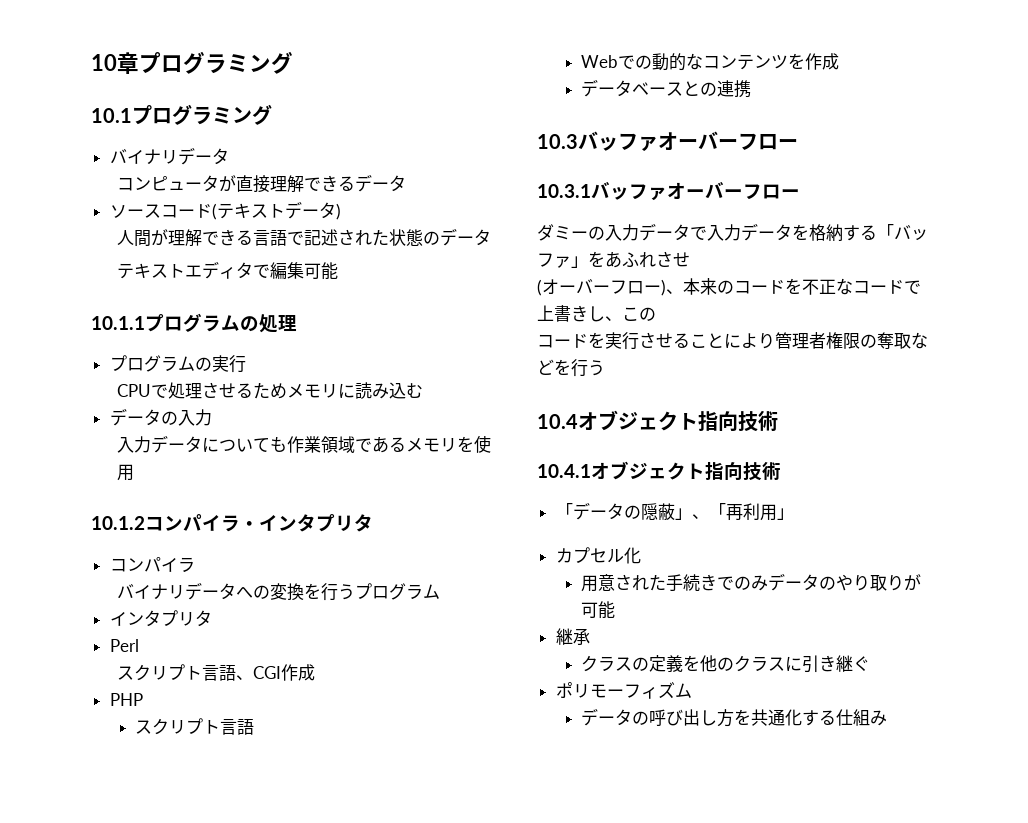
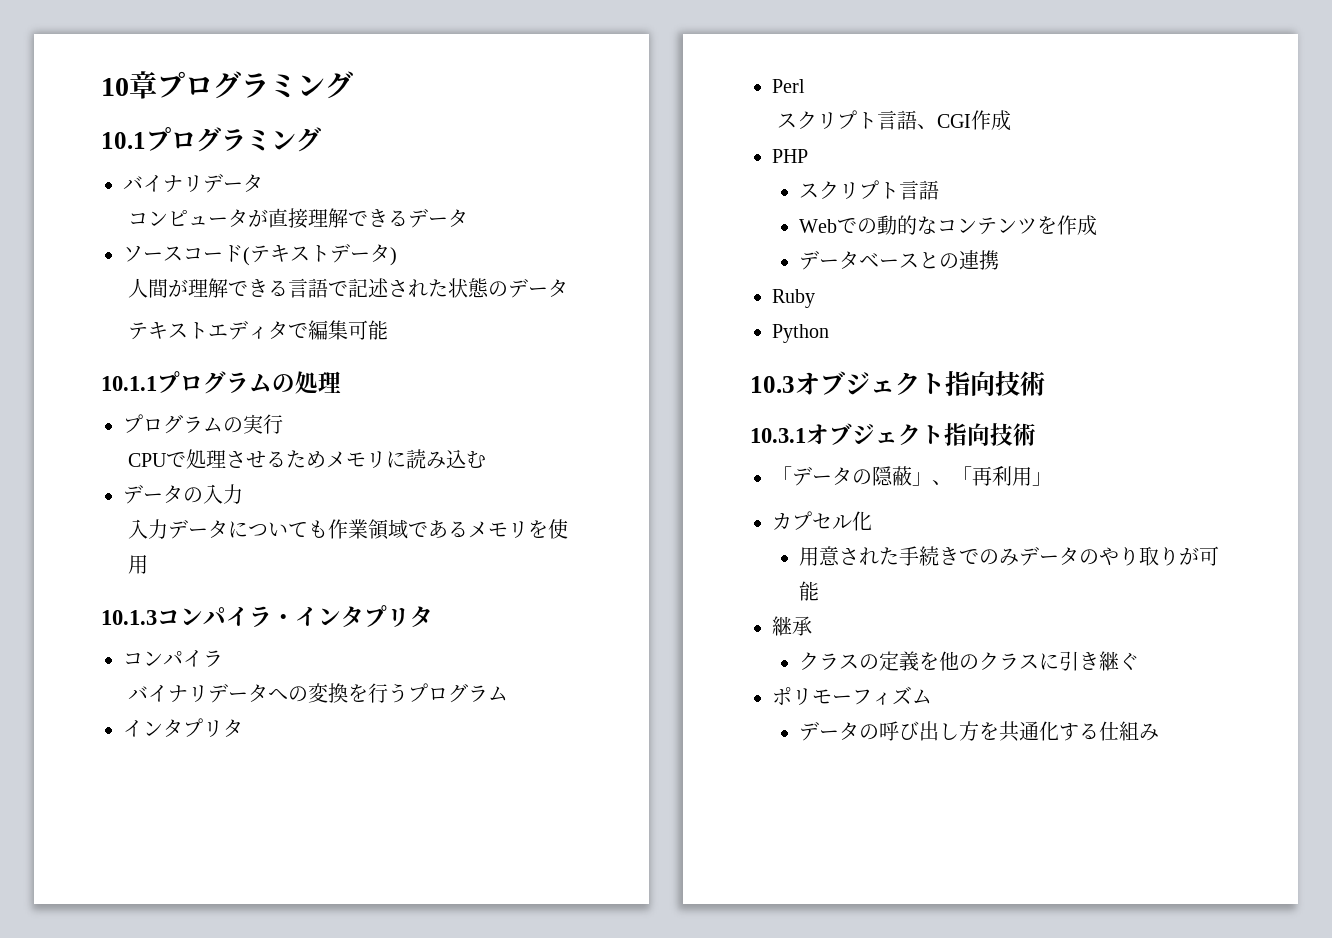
- 10.1.2コンパイラ・インタプリタ
+ 10.1.3コンパイラ・インタプリタ
+ Ruby
+ Python
- 10.3バッファオーバーフロー
- 10.3.1バッファオーバーフロー
- ダミーの入力データで入力データを格納する「バッファ」をあふれさせ
- (オーバーフロー)、本来のコードを不正なコードで上書きし、この
- コードを実行させることにより管理者権限の奪取などを行う
- 10.4オブジェクト指向技術
- 10.4.1オブジェクト指向技術
+ 10.3オブジェクト指向技術
+ 10.3.1オブジェクト指向技術

